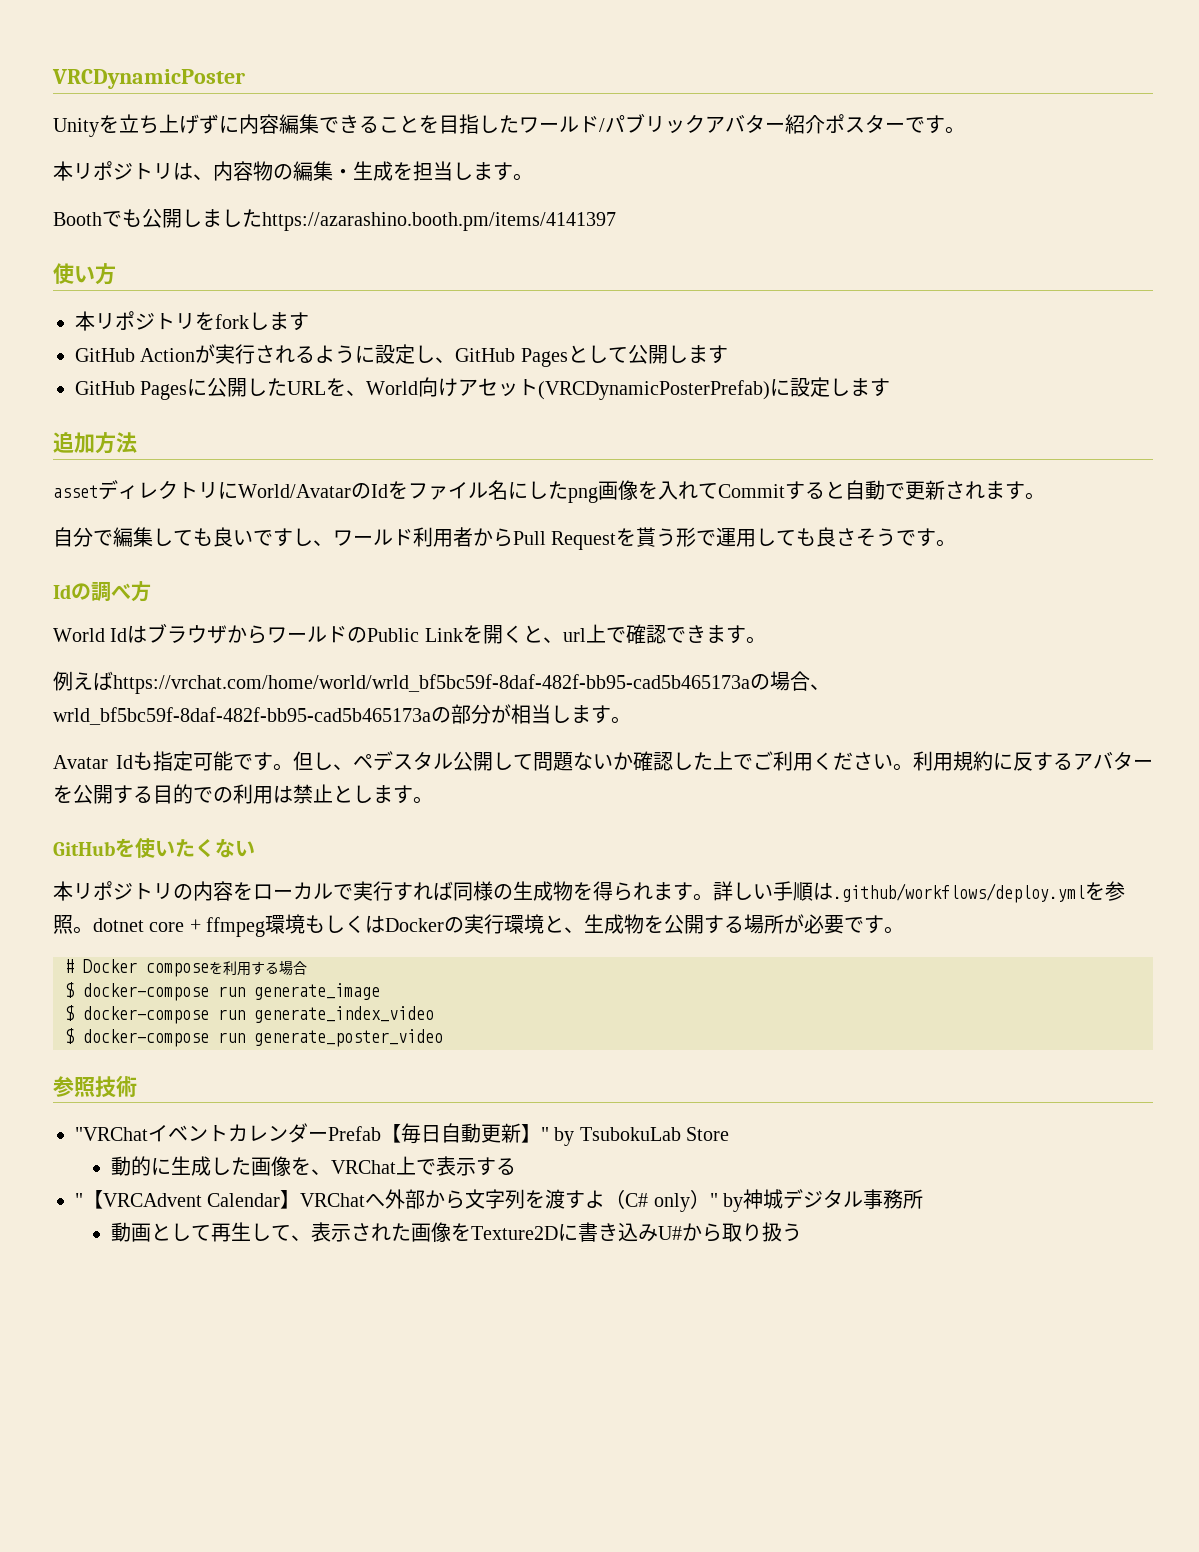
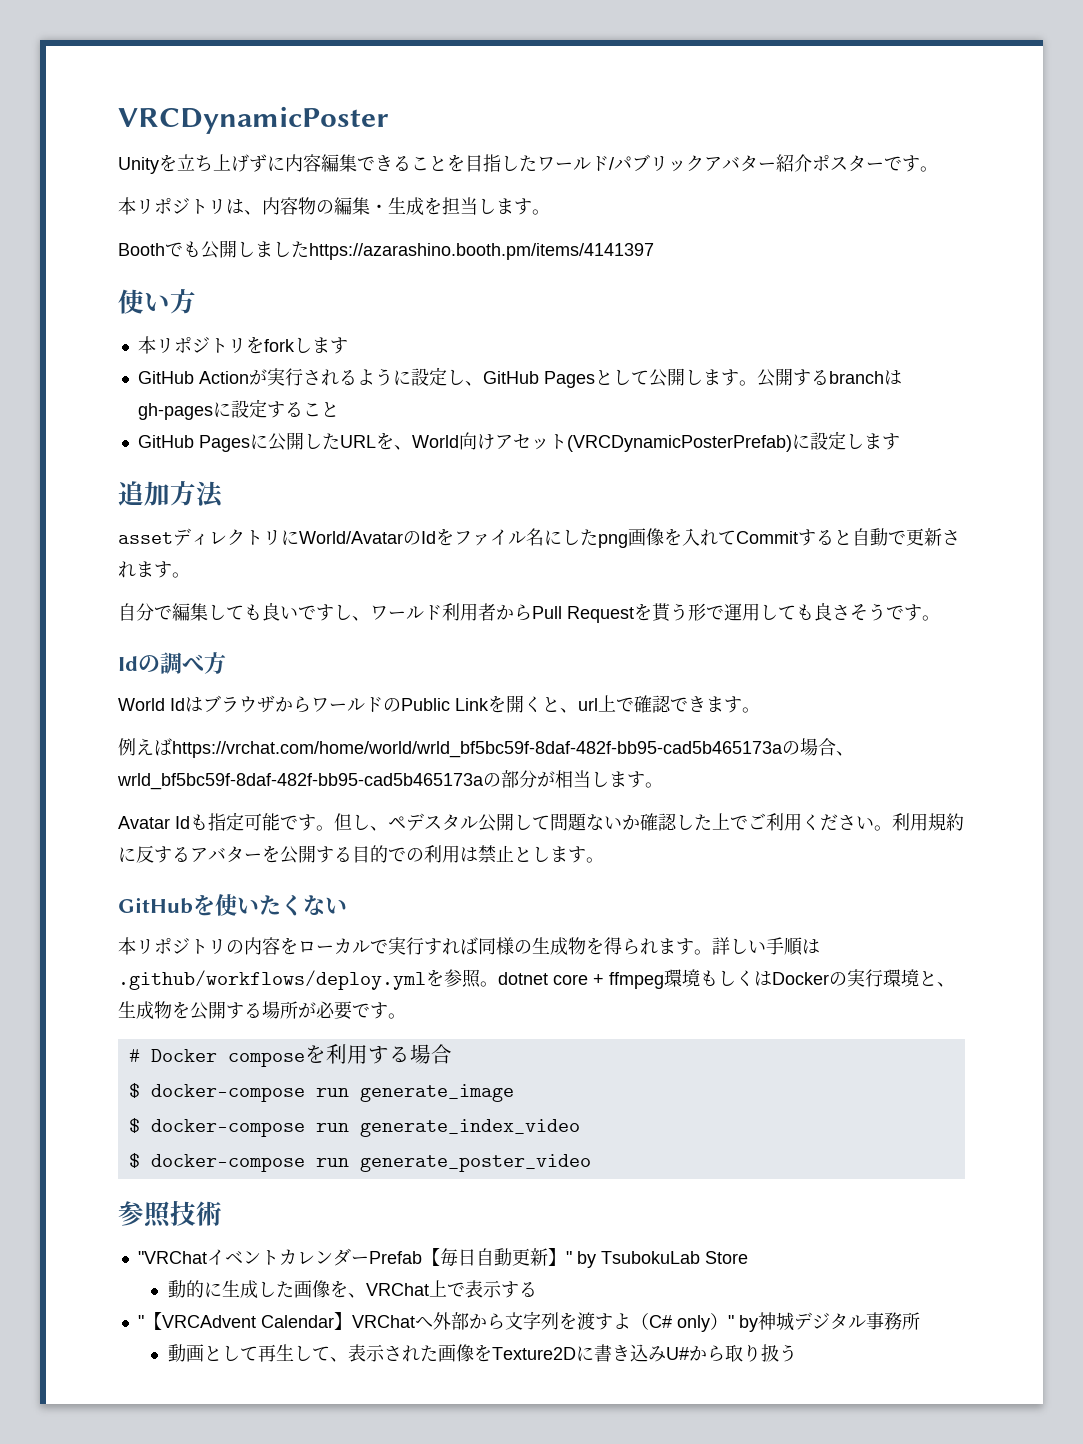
- GitHub Actionが実行されるように設定し、GitHub Pagesとして公開します
+ GitHub Actionが実行されるように設定し、GitHub Pagesとして公開します。公開するbranchはgh-pagesに設定すること

